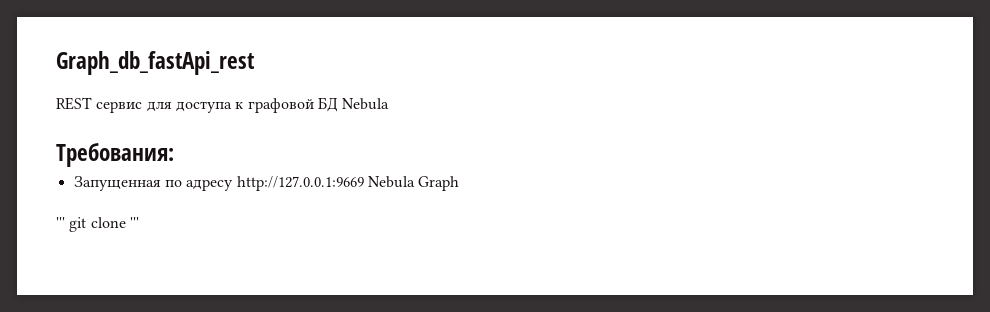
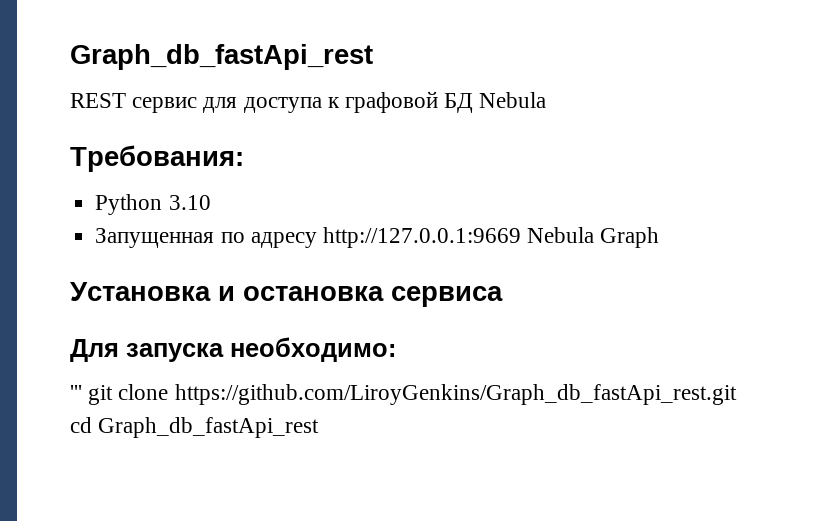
+ Python 3.10
+ Установка и остановка сервиса
+ Для запуска необходимо:
- ''' git clone '''
+ ''' git clone https://github.com/LiroyGenkins/Graph_db_fastApi_rest.git cd Graph_db_fastApi_rest

